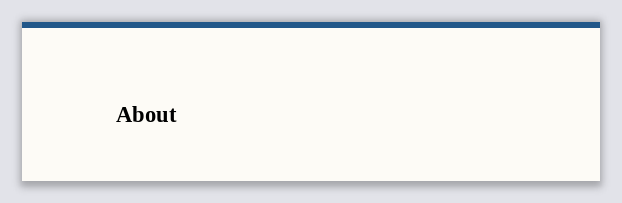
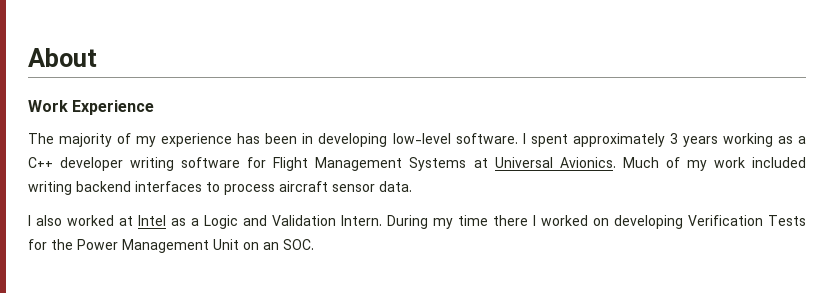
+ Work Experience
+ The majority of my experience has been in developing low-level software. I spent approximately 3 years working as a C++ developer writing software for Flight Management Systems at Universal Avionics. Much of my work included writing backend interfaces to process aircraft sensor data.
+ I also worked at Intel as a Logic and Validation Intern. During my time there I worked on developing Verification Tests for the Power Management Unit on an SOC.

